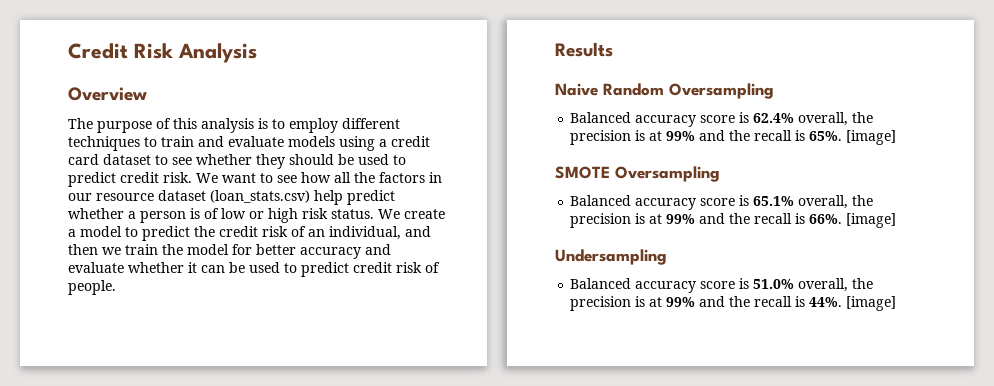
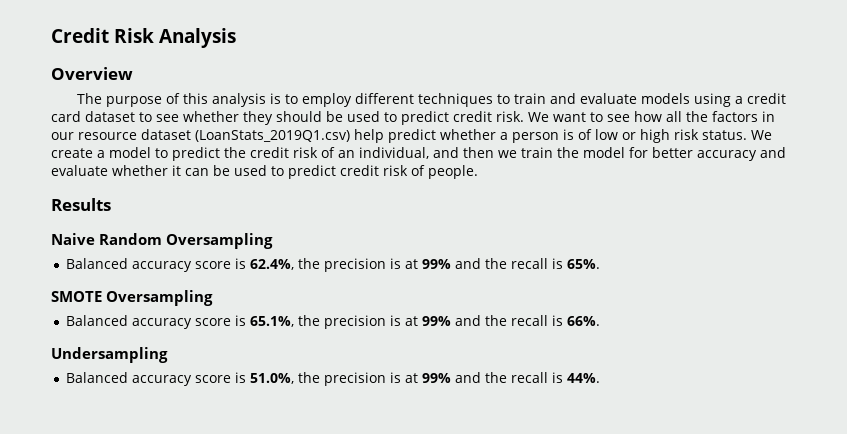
- We want to see how all the factors in our resource dataset (loan_stats.csv) help predict whether a person is of low or high risk status.
+ We want to see how all the factors in our resource dataset (LoanStats_2019Q1.csv) help predict whether a person is of low or high risk status.
- Balanced accuracy score is 62.4% overall, the precision is at 99% and the recall is 65%. [image]
+ Balanced accuracy score is 62.4%, the precision is at 99% and the recall is 65%.
- Balanced accuracy score is 65.1% overall, the precision is at 99% and the recall is 66%. [image]
+ Balanced accuracy score is 65.1%, the precision is at 99% and the recall is 66%.
- Balanced accuracy score is 51.0% overall, the precision is at 99% and the recall is 44%. [image]
+ Balanced accuracy score is 51.0%, the precision is at 99% and the recall is 44%.

